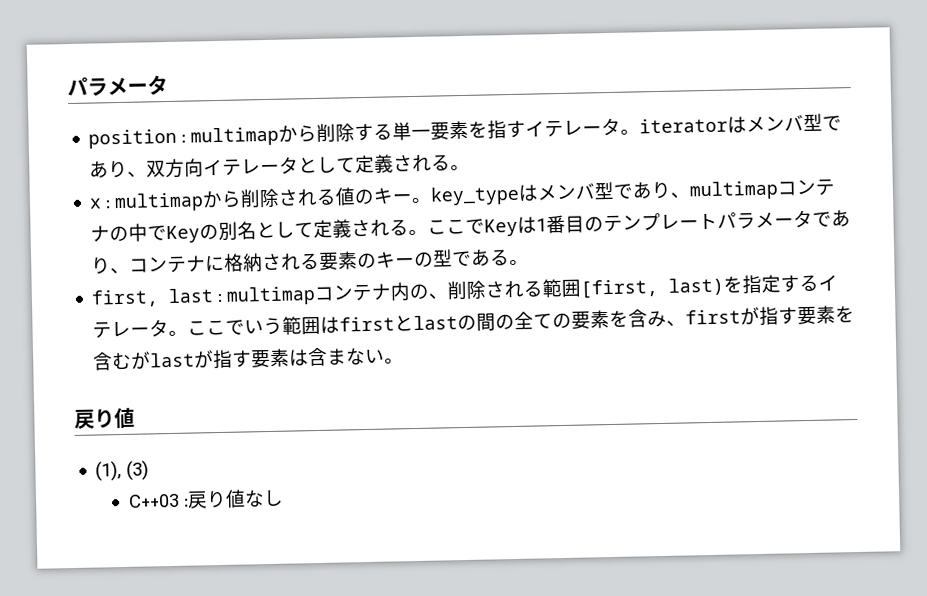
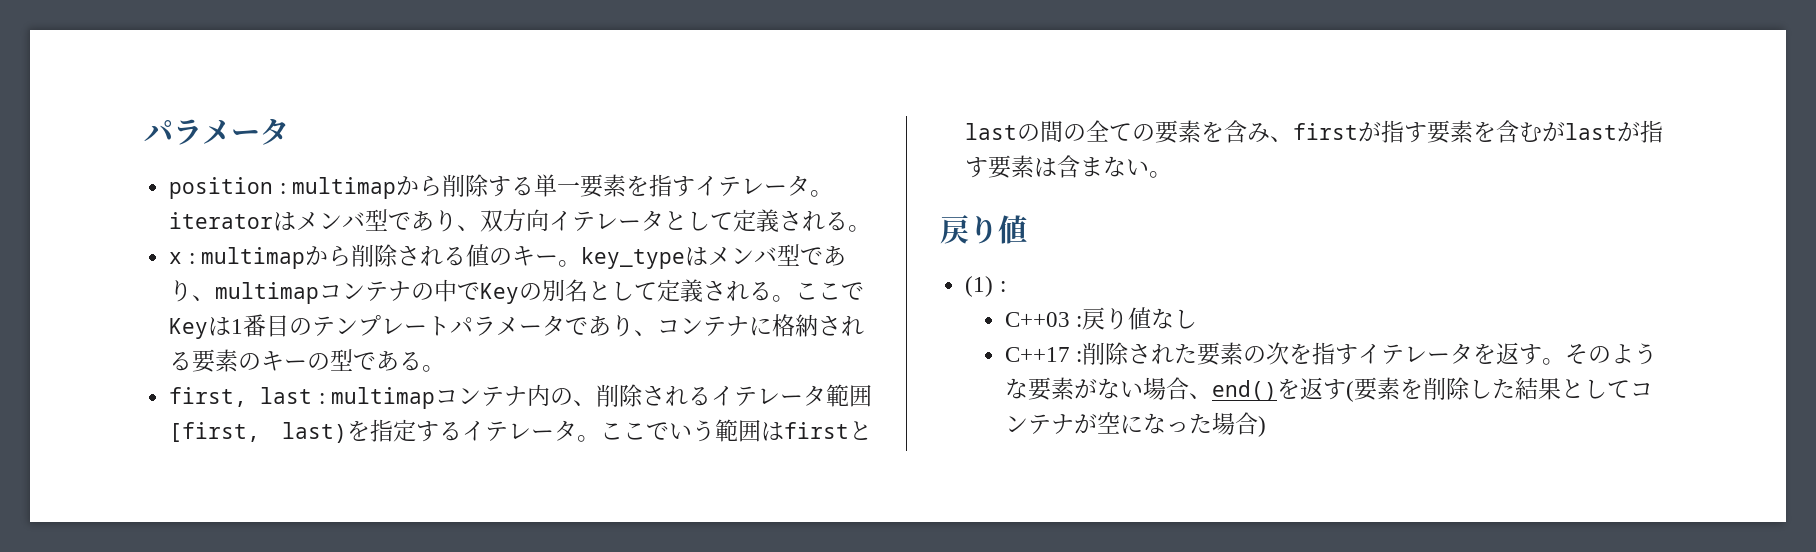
- first, last : multimapコンテナ内の、削除される範囲[first, last)を指定するイテレータ。
+ first, last : multimapコンテナ内の、削除されるイテレータ範囲[first, last)を指定するイテレータ。
- (1), (3)
+ (1) :
+ C++17 :削除された要素の次を指すイテレータを返す。そのような要素がない場合、end()を返す(要素を削除した結果としてコンテナが空になった場合)

